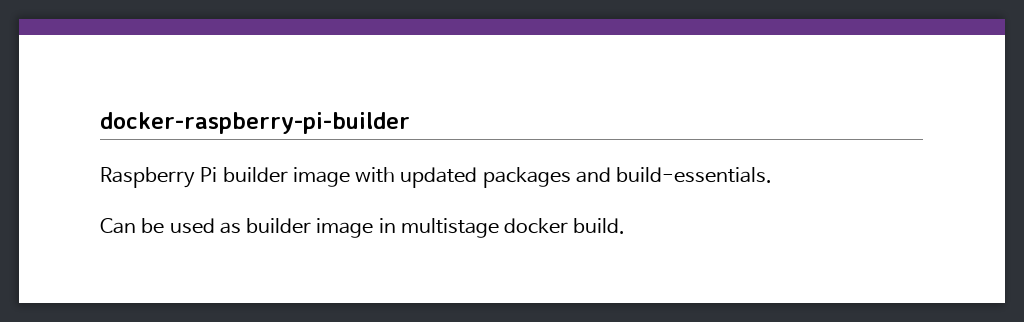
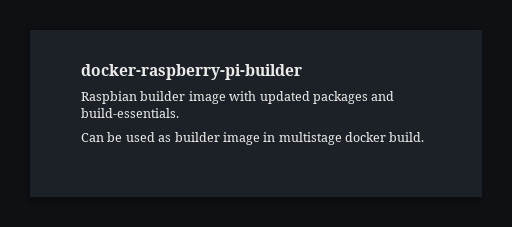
- Raspberry Pi builder image with updated packages and build-essentials.
+ Raspbian builder image with updated packages and build-essentials.

